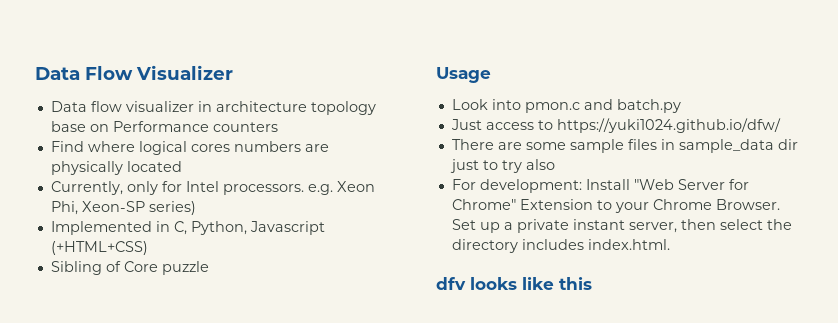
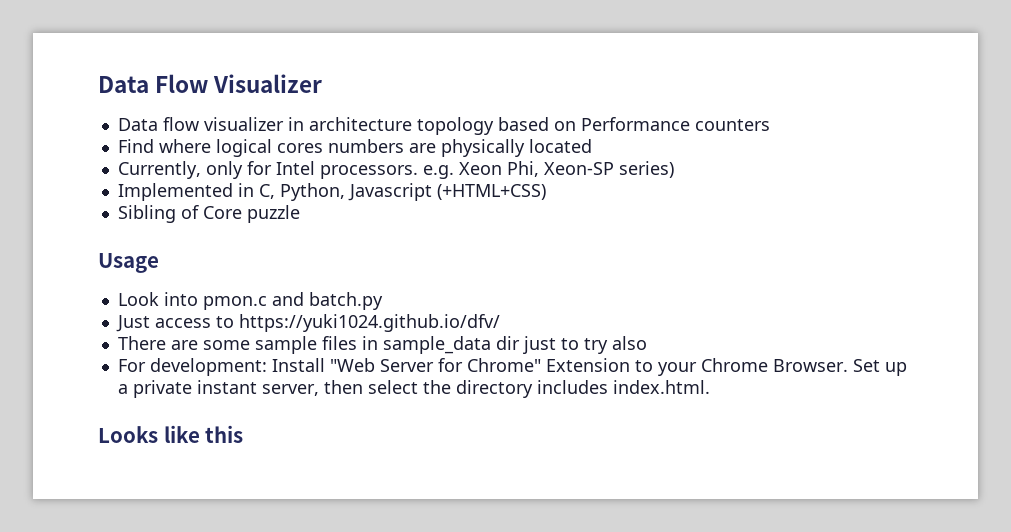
- Data flow visualizer in architecture topology base on Performance counters
+ Data flow visualizer in architecture topology based on Performance counters
- Just access to https://yuki1024.github.io/dfw/
+ Just access to https://yuki1024.github.io/dfv/
- dfv looks like this
+ Looks like this

